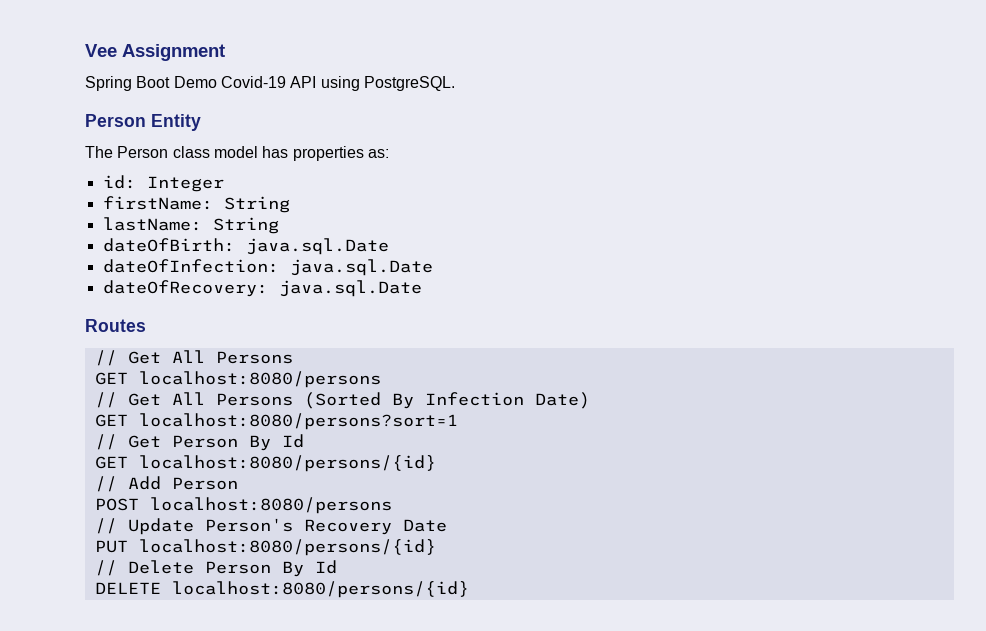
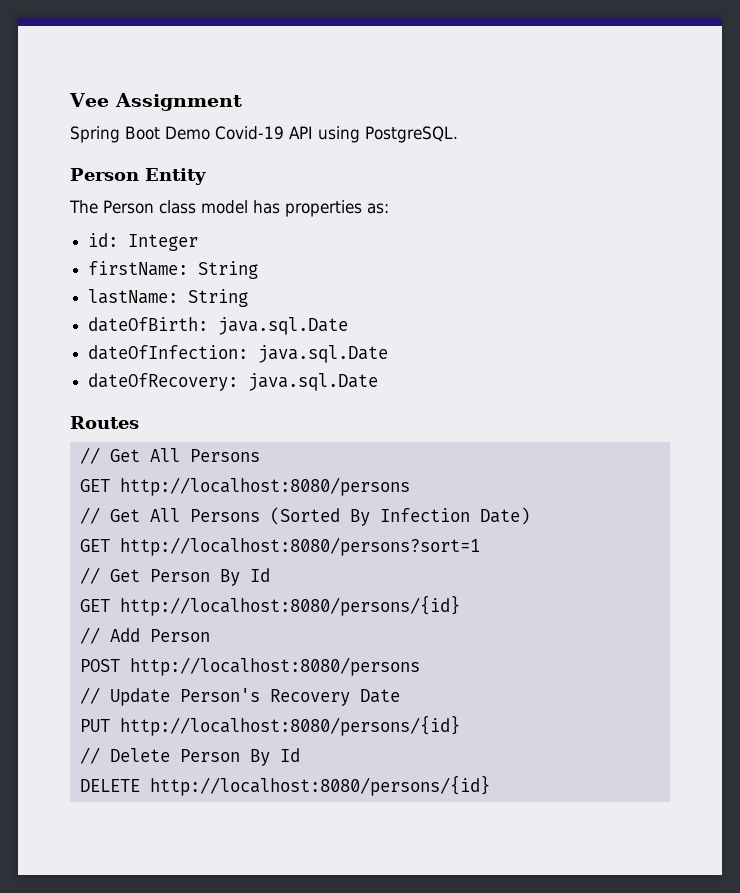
- GET localhost:8080/persons
+ GET http://localhost:8080/persons
- GET localhost:8080/persons?sort=1
+ GET http://localhost:8080/persons?sort=1
- GET localhost:8080/persons/{id}
+ GET http://localhost:8080/persons/{id}
- POST localhost:8080/persons
+ POST http://localhost:8080/persons
- PUT localhost:8080/persons/{id}
+ PUT http://localhost:8080/persons/{id}
- DELETE localhost:8080/persons/{id}
+ DELETE http://localhost:8080/persons/{id}

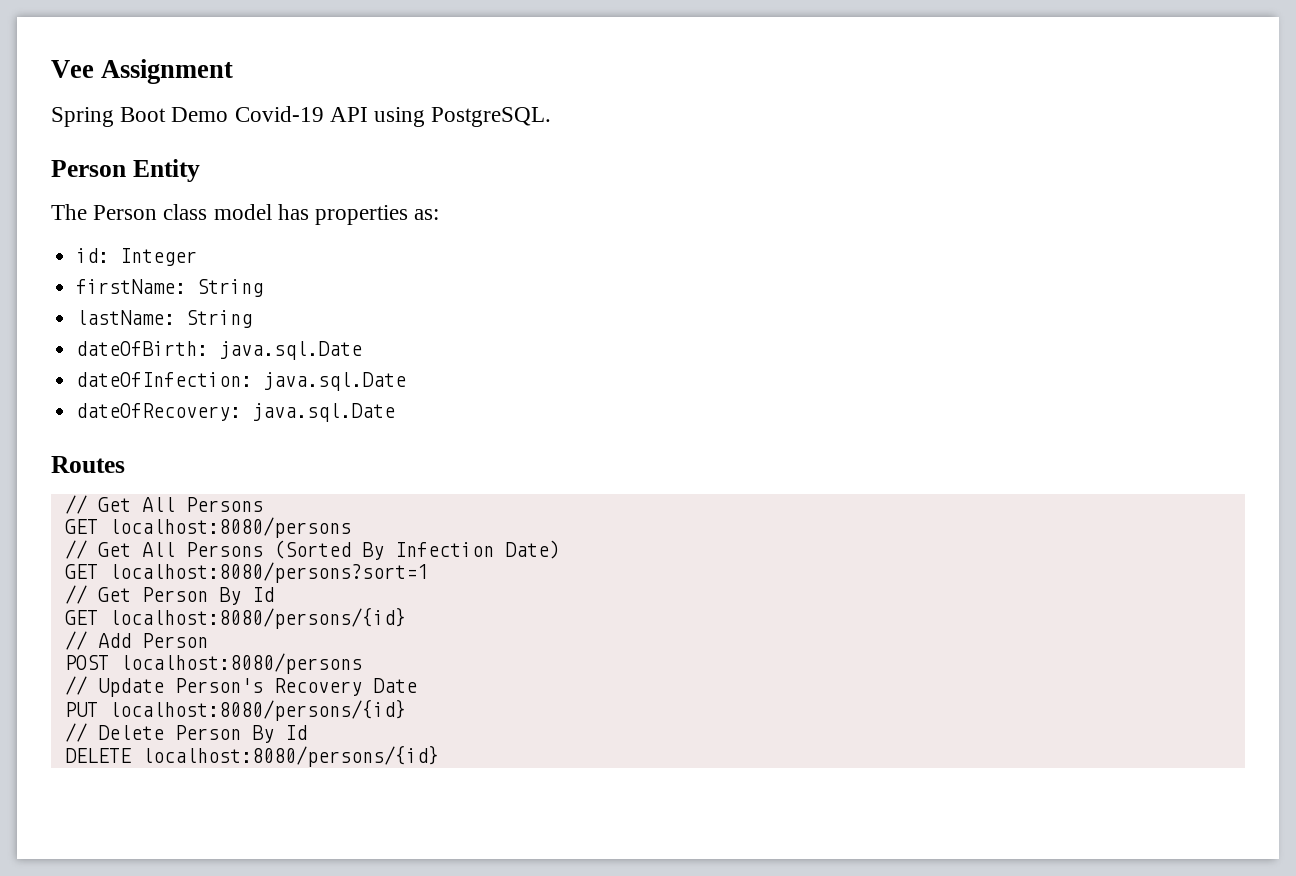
- GET http://localhost:8080/persons
+ GET localhost:8080/persons
- GET http://localhost:8080/persons?sort=1
+ GET localhost:8080/persons?sort=1
- GET http://localhost:8080/persons/{id}
+ GET localhost:8080/persons/{id}
- POST http://localhost:8080/persons
+ POST localhost:8080/persons
- PUT http://localhost:8080/persons/{id}
+ PUT localhost:8080/persons/{id}
- DELETE http://localhost:8080/persons/{id}
+ DELETE localhost:8080/persons/{id}

